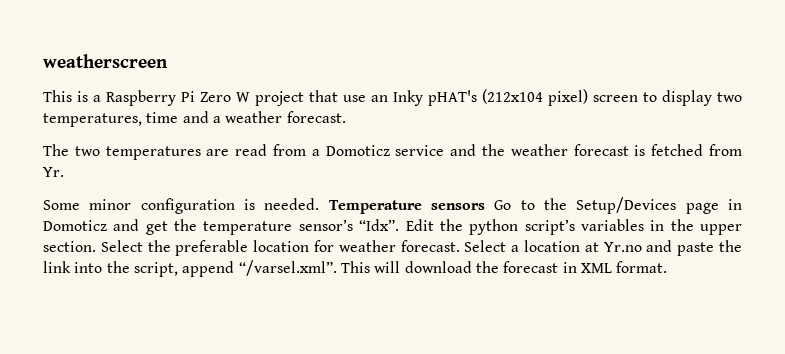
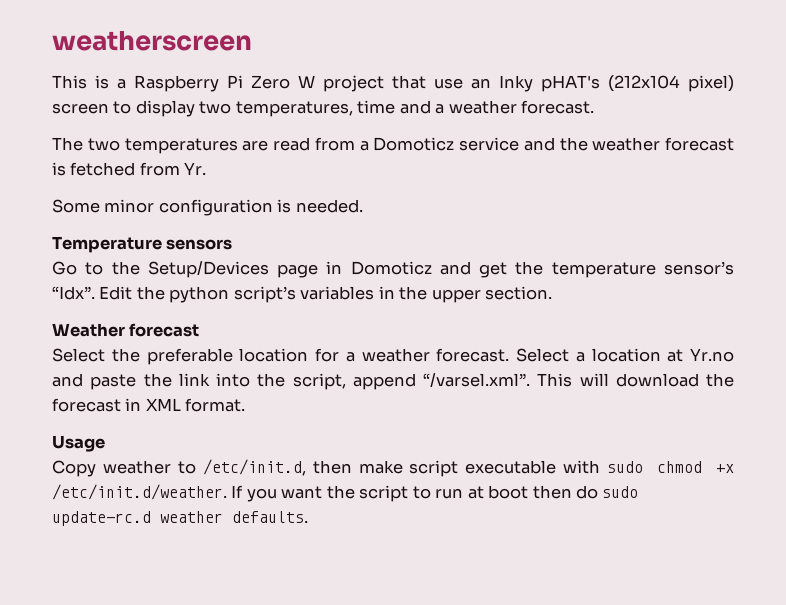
- Some minor configuration is needed. Temperature sensors Go to the Setup/Devices page in Domoticz and get the temperature sensor’s “Idx”.
+ Some minor configuration is needed.
+ Temperature sensors
+ Go to the Setup/Devices page in Domoticz and get the temperature sensor’s “Idx”.
- Edit the python script’s variables in the upper section. Select the preferable location for weather forecast.
+ Edit the python script’s variables in the upper section.
+ Weather forecast
+ Select the preferable location for a weather forecast.
+ Usage
+ Copy weather to /etc/init.d, then make script executable with sudo chmod +x /etc/init.d/weather. If you want the script to run at boot then do sudo update-rc.d weather defaults.

